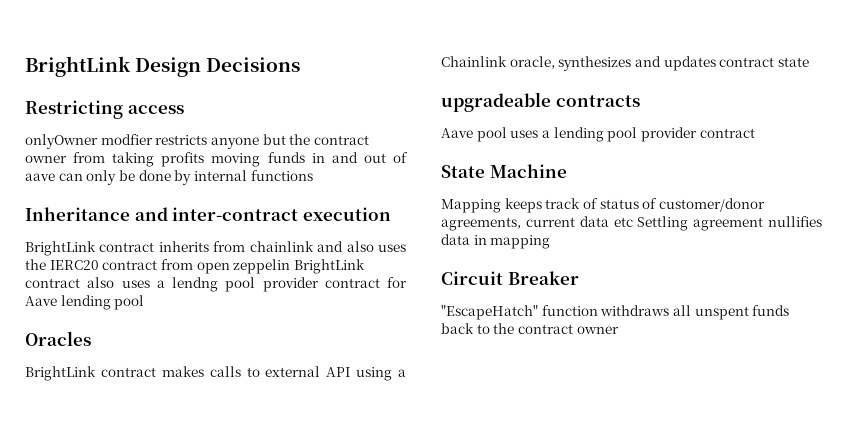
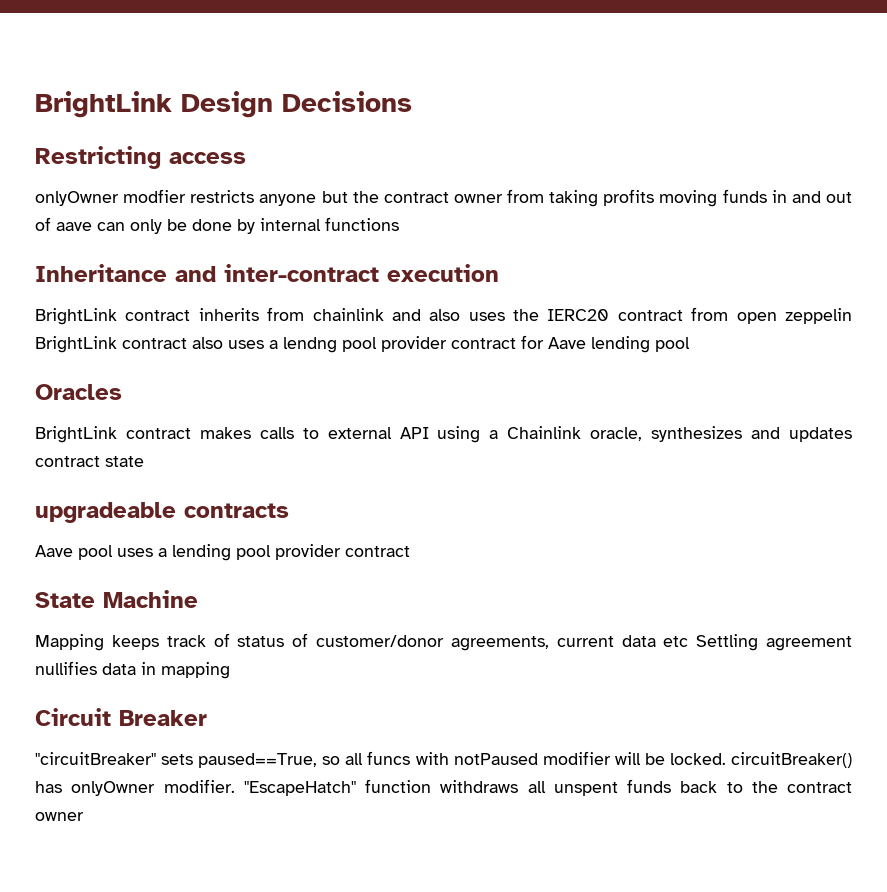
+ "circuitBreaker" sets paused==True, so all funcs with notPaused modifier will be locked. circuitBreaker() has onlyOwner modifier.

